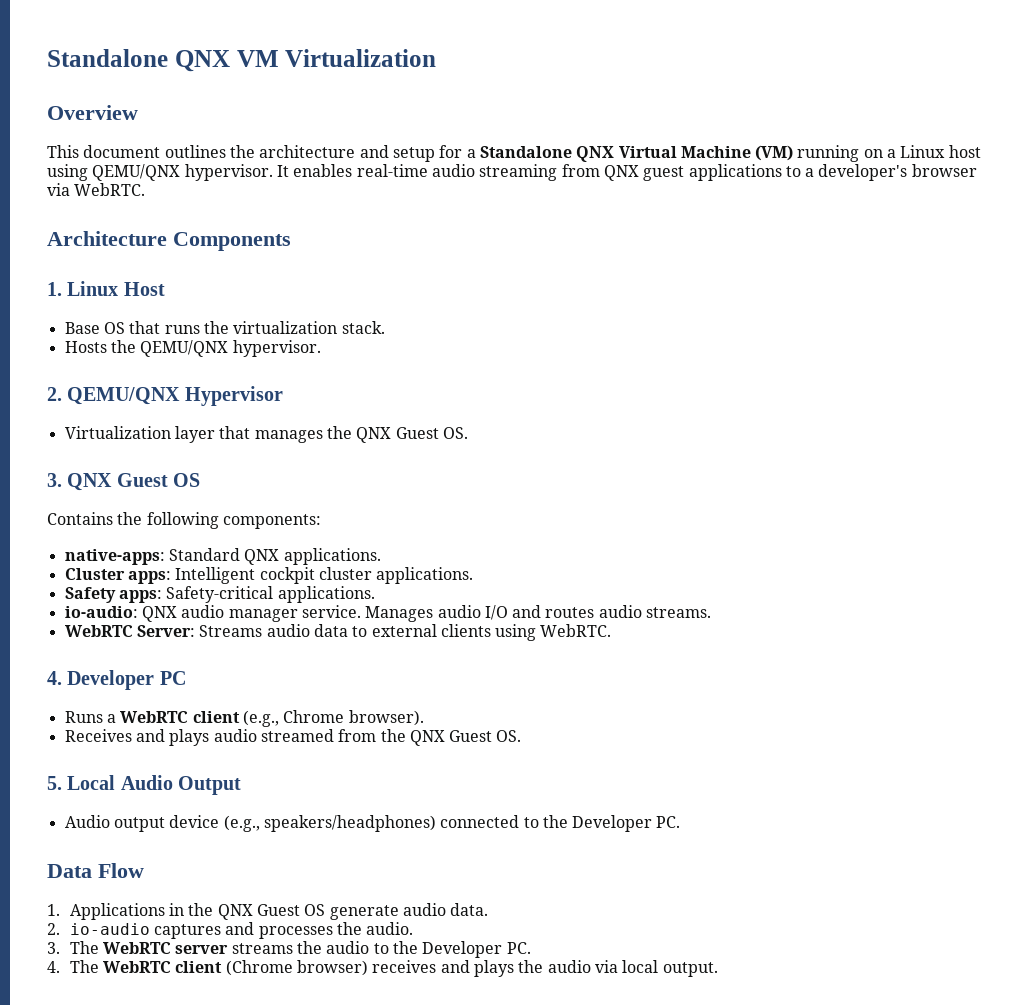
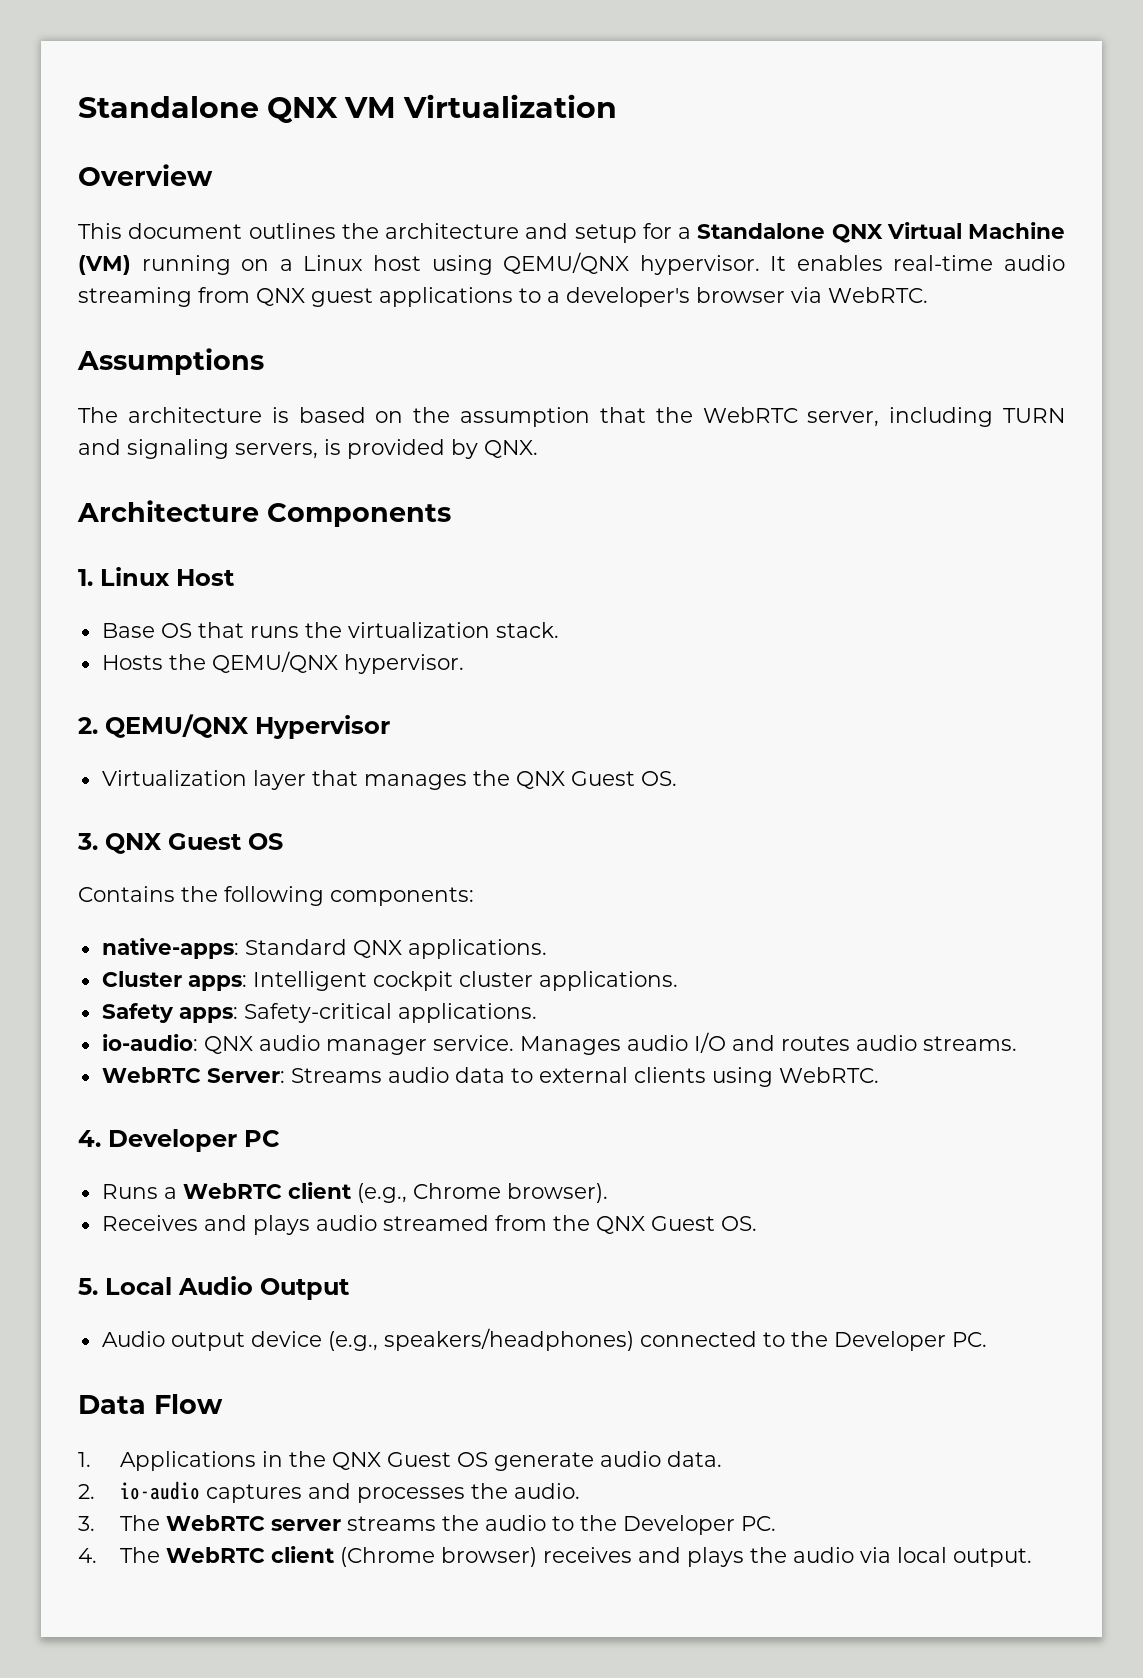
+ Assumptions
+ The architecture is based on the assumption that the WebRTC server, including TURN and signaling servers, is provided by QNX.

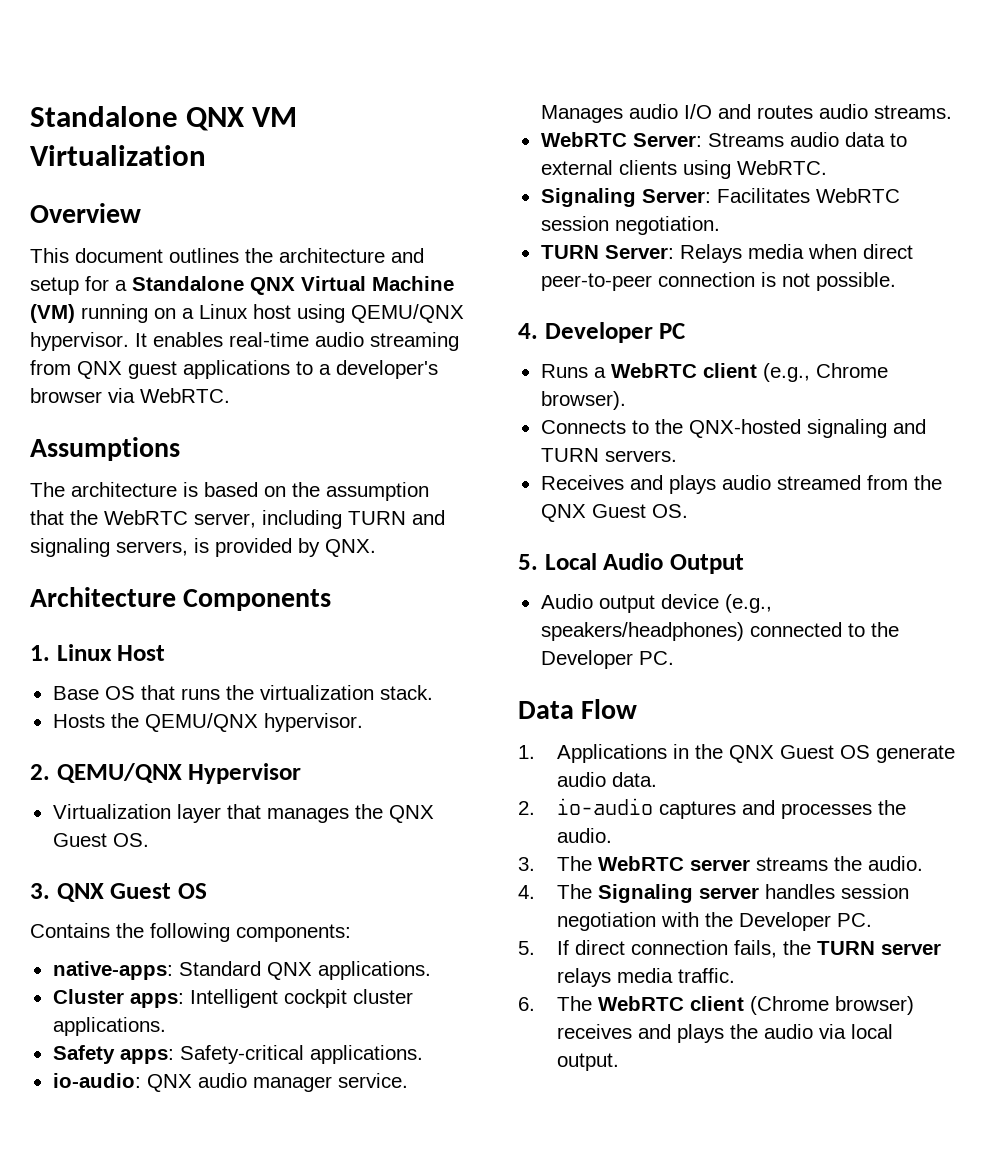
+ Signaling Server: Facilitates WebRTC session negotiation.
+ TURN Server: Relays media when direct peer-to-peer connection is not possible.
+ Connects to the QNX-hosted signaling and TURN servers.
- 3. The WebRTC server streams the audio to the Developer PC.
- 4. The WebRTC client (Chrome browser) receives and plays the audio via local output.
+ 3. The WebRTC server streams the audio.
+ 4. The Signaling server handles session negotiation with the Developer PC.
+ 5. If direct connection fails, the TURN server relays media traffic.
+ 6. The WebRTC client (Chrome browser) receives and plays the audio via local output.

